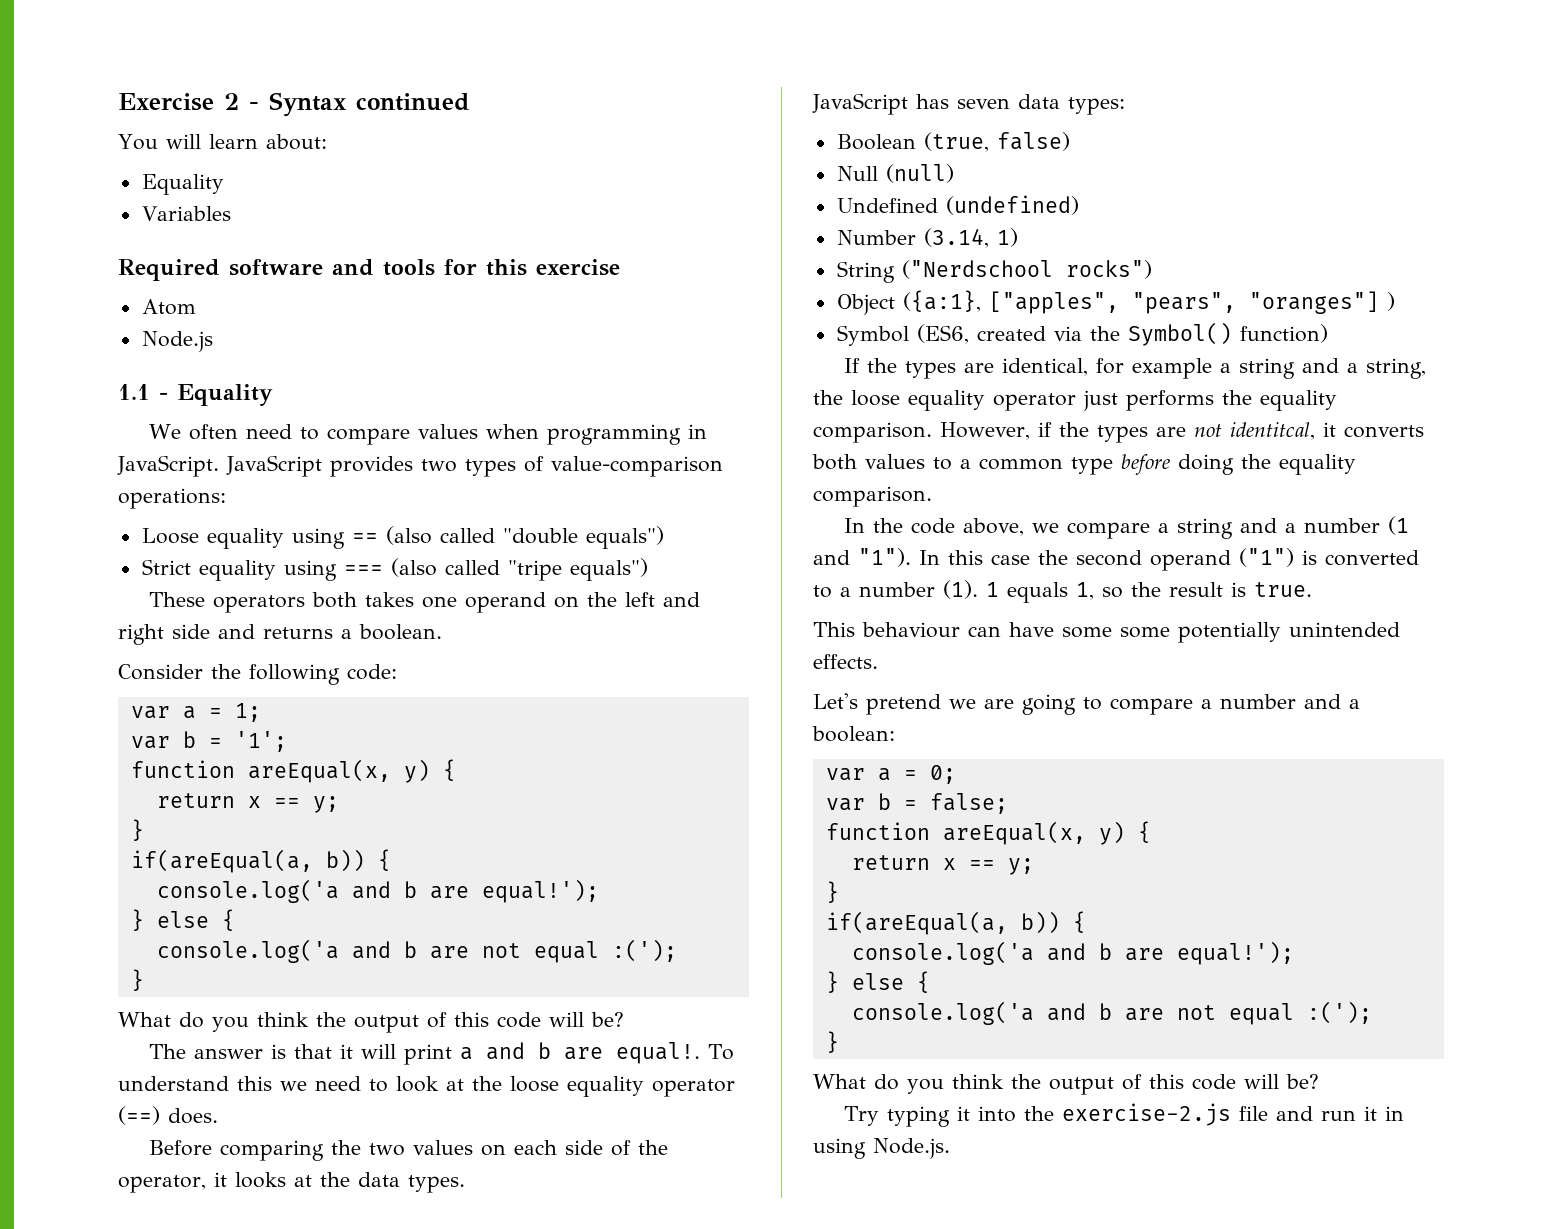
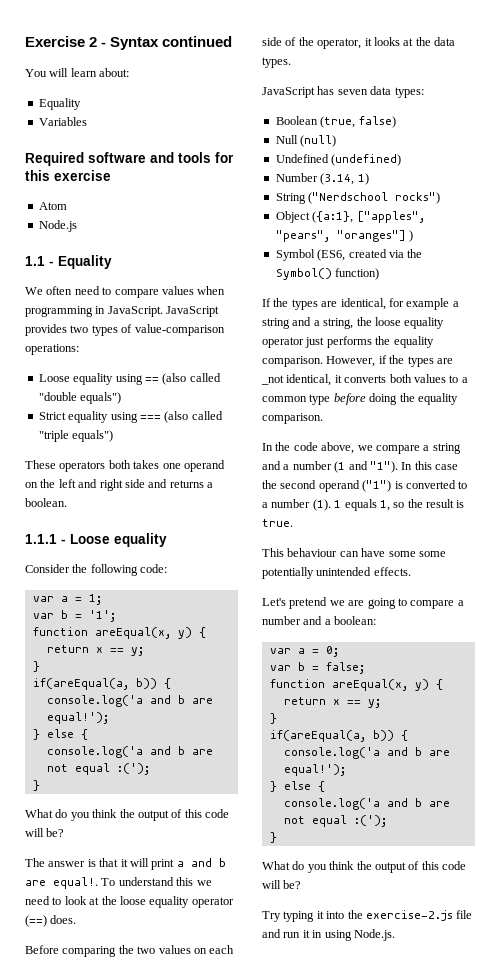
- Strict equality using === (also called "tripe equals")
+ Strict equality using === (also called "triple equals")
+ 1.1.1 - Loose equality
- However, if the types are not identitcal, it converts both values to a common type before doing the equality comparison.
+ However, if the types are _not identical, it converts both values to a common type before doing the equality comparison.

